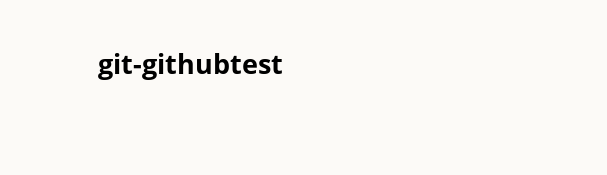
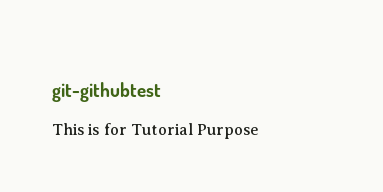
+ This is for Tutorial Purpose

